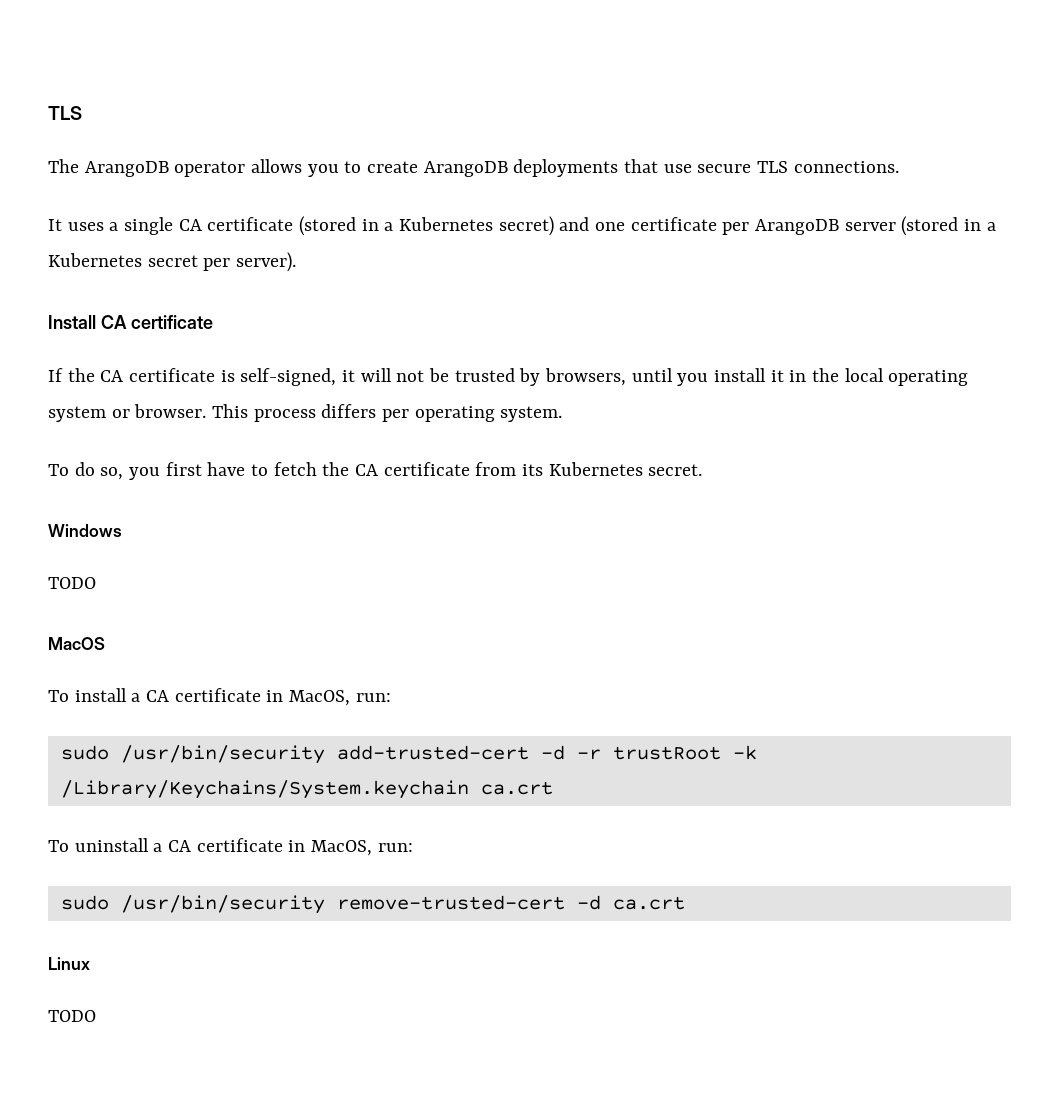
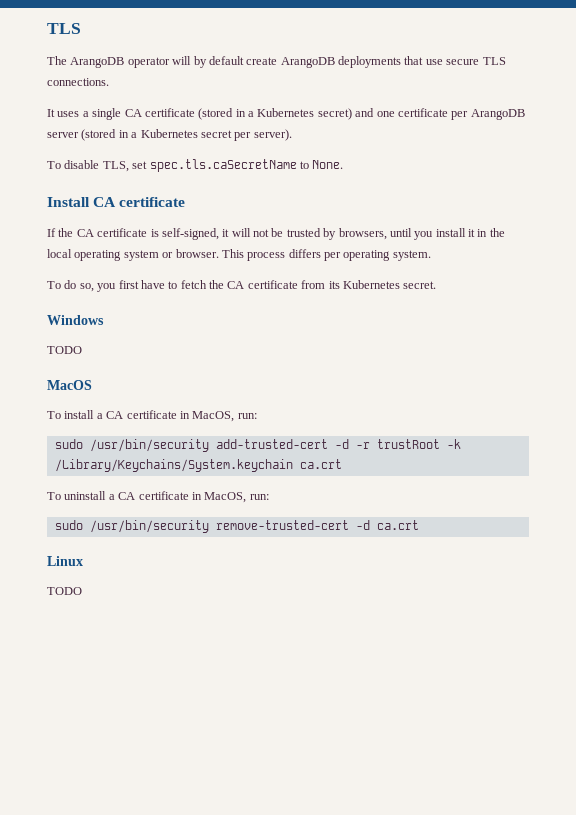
- The ArangoDB operator allows you to create ArangoDB deployments that use secure TLS connections.
+ The ArangoDB operator will by default create ArangoDB deployments that use secure TLS connections.
+ To disable TLS, set spec.tls.caSecretName to None.

